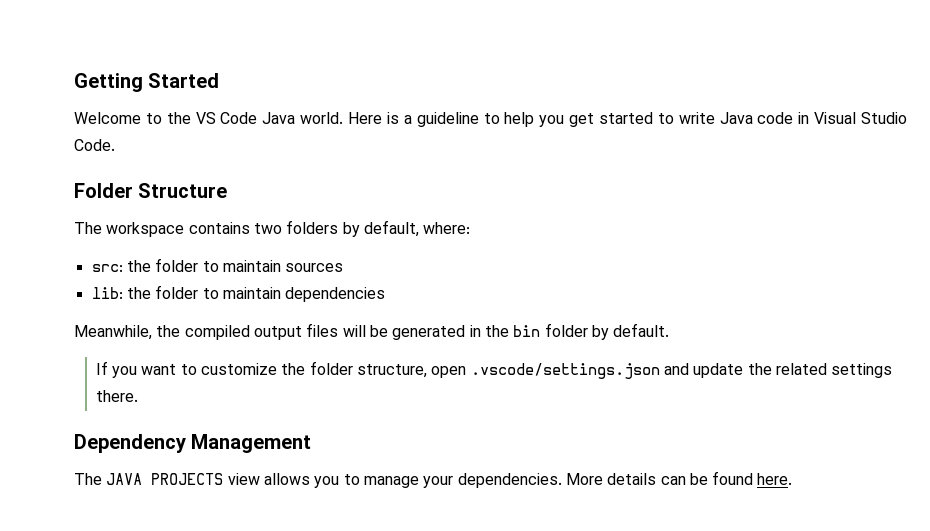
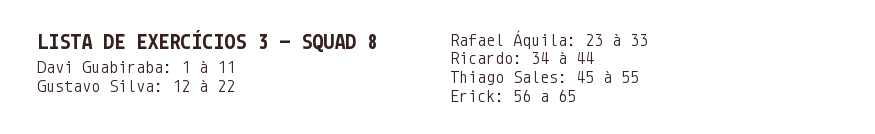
- Getting Started
- Welcome to the VS Code Java world. Here is a guideline to help you get started to write Java code in Visual Studio Code.
- Folder Structure
- The workspace contains two folders by default, where:
- src: the folder to maintain sources
- lib: the folder to maintain dependencies
- Meanwhile, the compiled output files will be generated in the bin folder by default.
- If you want to customize the folder structure, open .vscode/settings.json and update the related settings there.
- Dependency Management
- The JAVA PROJECTS view allows you to manage your dependencies. More details can be found here.
+ LISTA DE EXERCÍCIOS 3 - SQUAD 8
+ Davi Guabiraba: 1 à 11
+ Gustavo Silva: 12 à 22
+ Rafael Áquila: 23 à 33
+ Ricardo: 34 à 44
+ Thiago Sales: 45 à 55
+ Erick: 56 a 65

